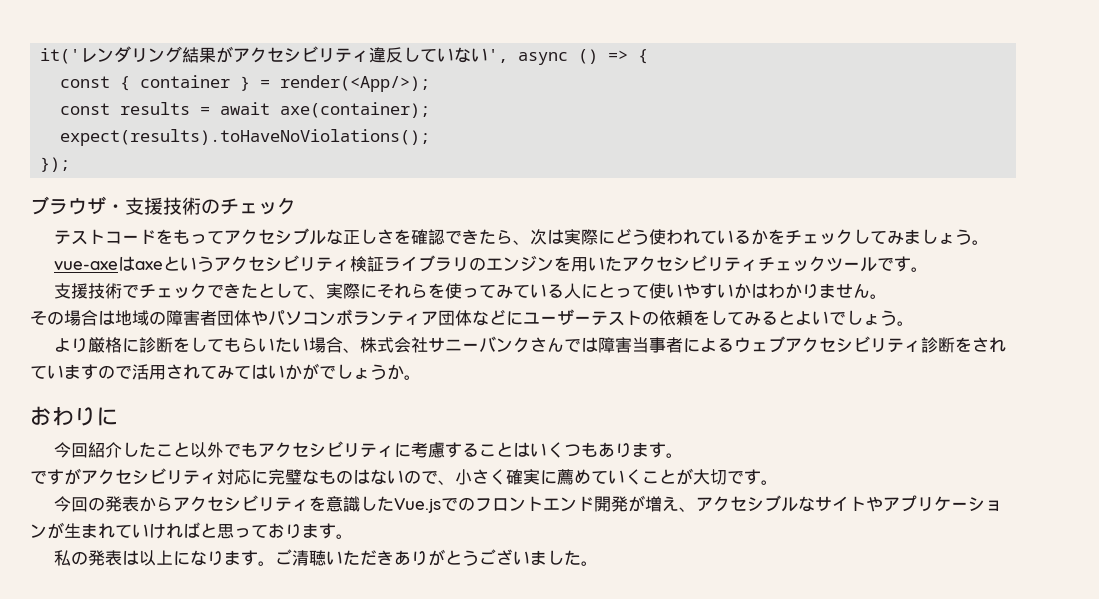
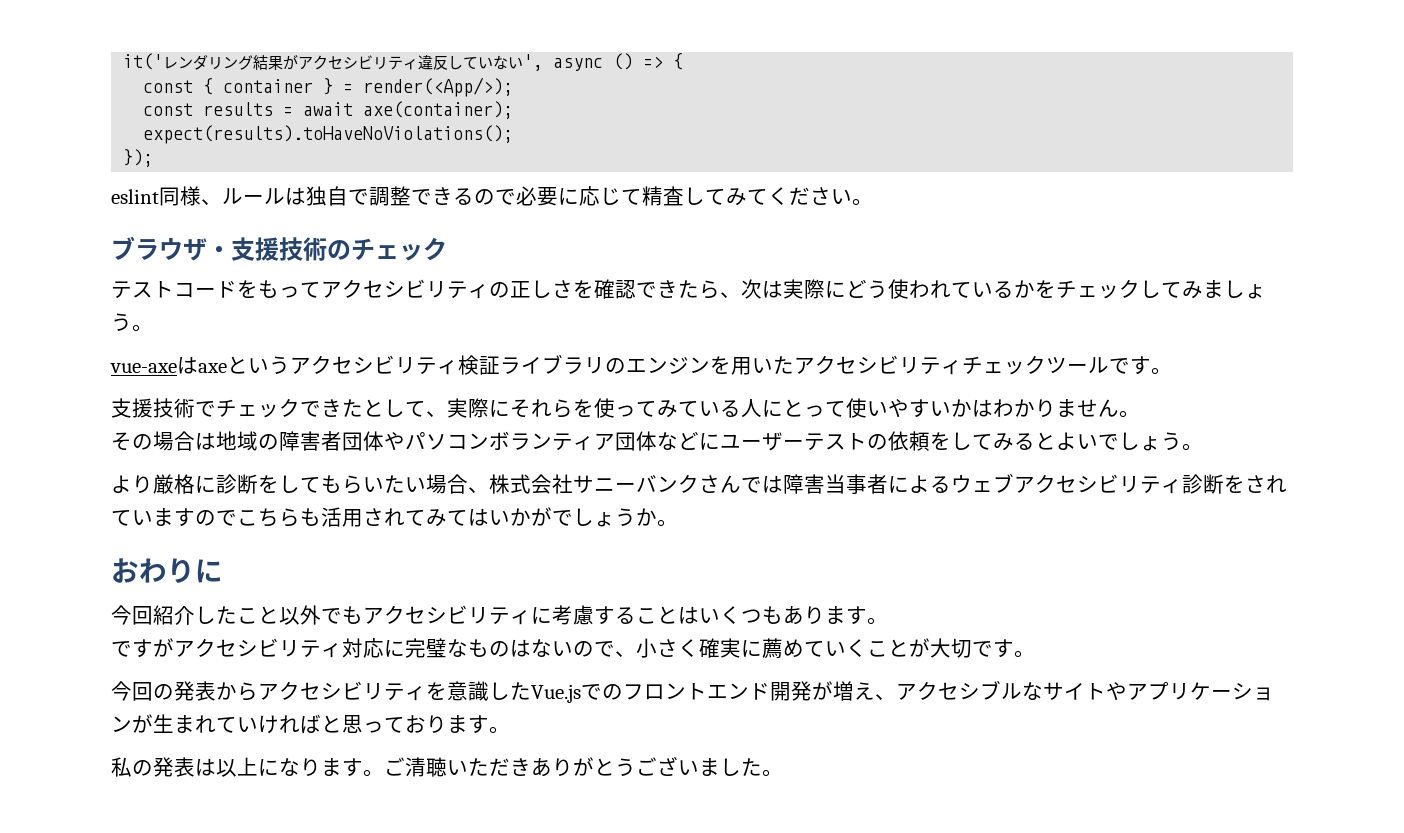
+ eslint同様、ルールは独自で調整できるので必要に応じて精査してみてください。
- テストコードをもってアクセシブルな正しさを確認できたら、次は実際にどう使われているかをチェックしてみましょう。
+ テストコードをもってアクセシビリティの正しさを確認できたら、次は実際にどう使われているかをチェックしてみましょう。
- より厳格に診断をしてもらいたい場合、株式会社サニーバンクさんでは障害当事者によるウェブアクセシビリティ診断をされていますので活用されてみてはいかがでしょうか。
+ より厳格に診断をしてもらいたい場合、株式会社サニーバンクさんでは障害当事者によるウェブアクセシビリティ診断をされていますのでこちらも活用されてみてはいかがでしょうか。

